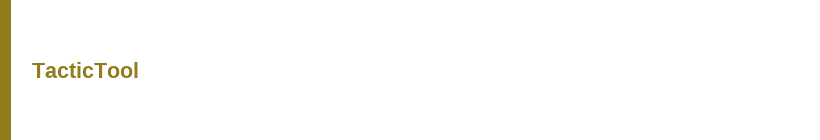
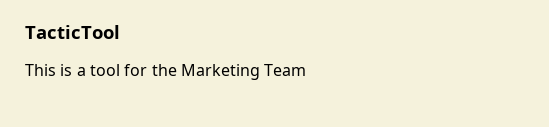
+ This is a tool for the Marketing Team

